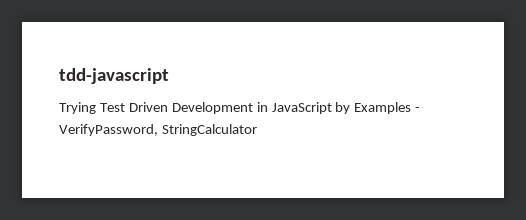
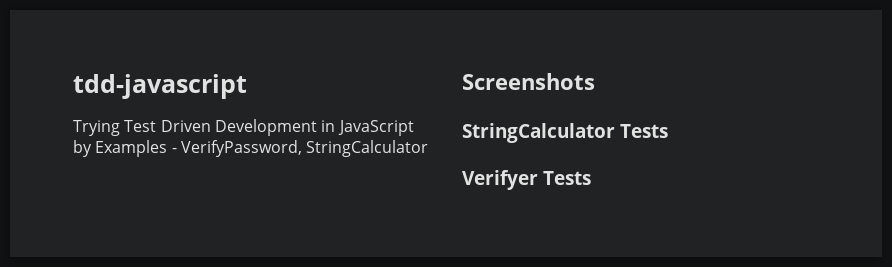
+ Screenshots
+ StringCalculator Tests
+ Verifyer Tests

